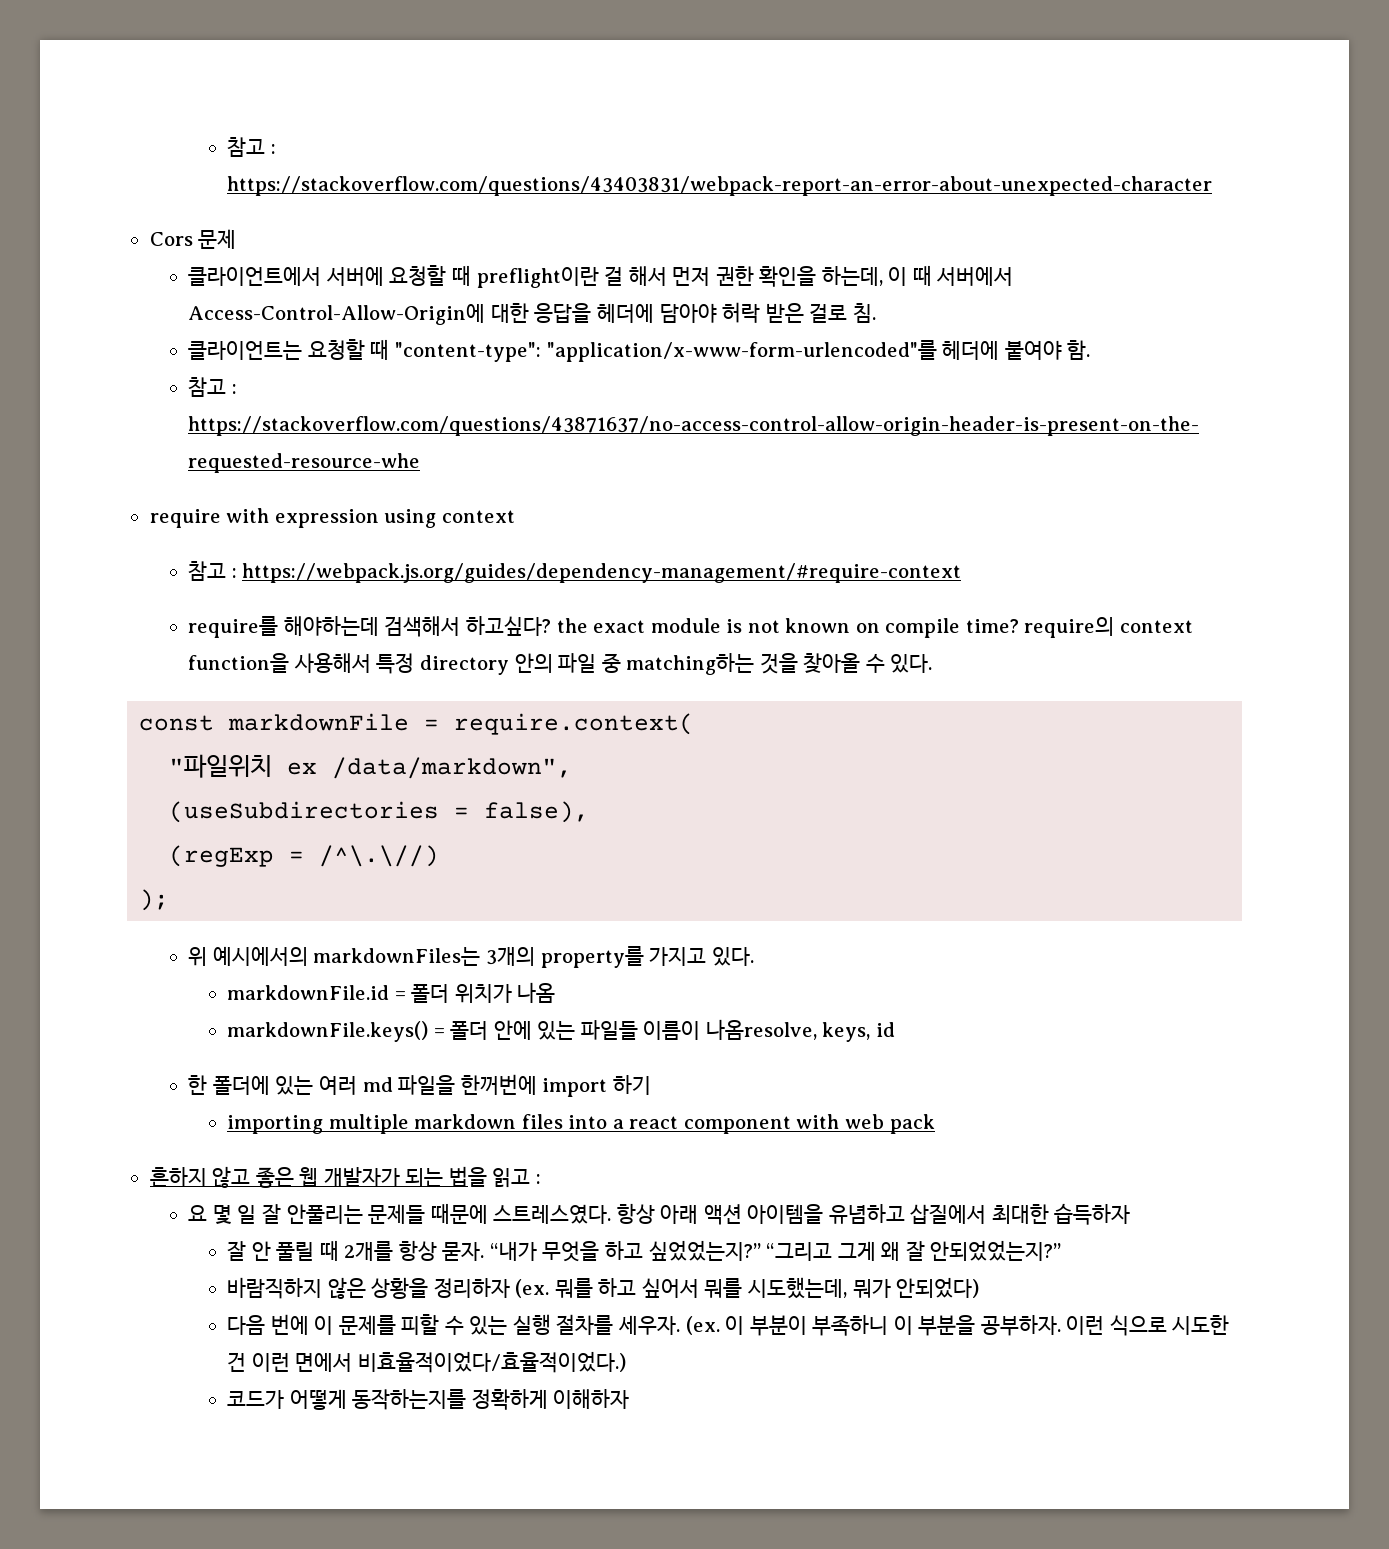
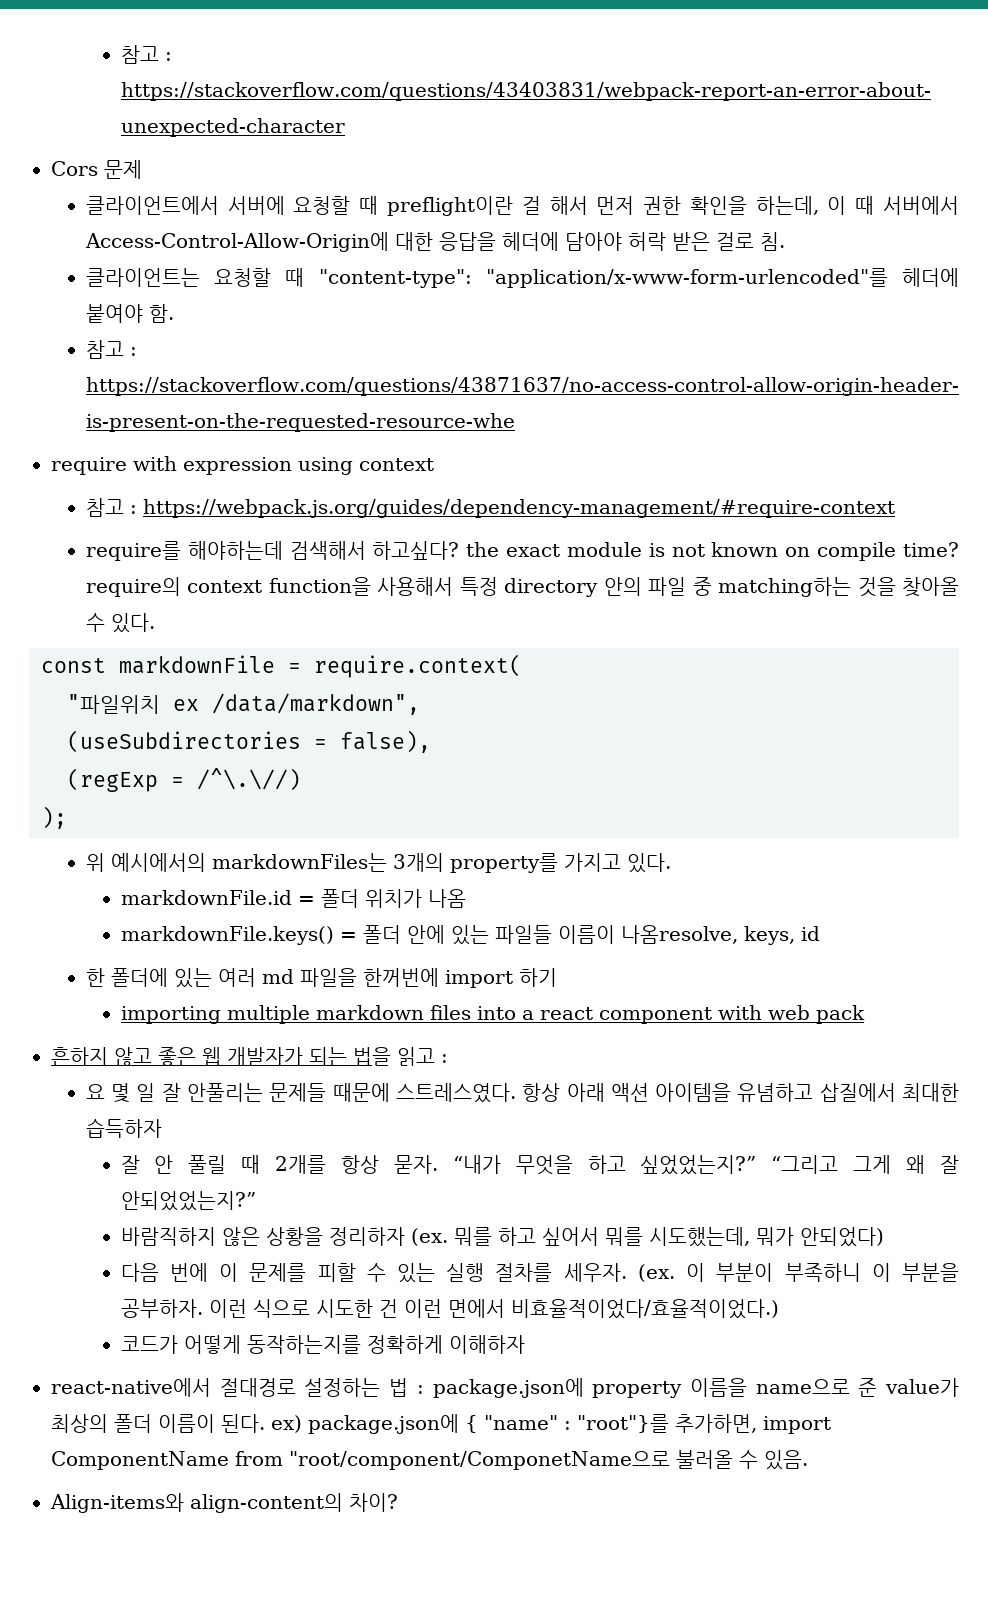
+ react-native에서 절대경로 설정하는 법 : package.json에 property 이름을 name으로 준 value가 최상의 폴더 이름이 된다. ex) package.json에 { "name" : "root"}를 추가하면, import ComponentName from "root/component/ComponetName으로 불러올 수 있음.
+ Align-items와 align-content의 차이?

